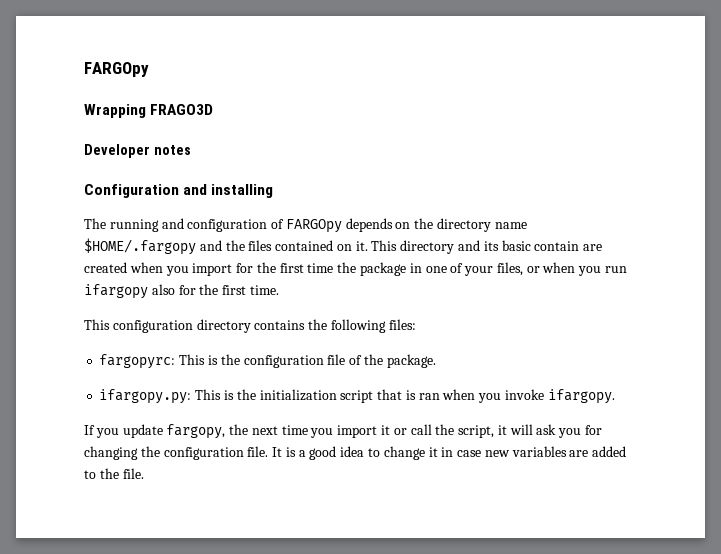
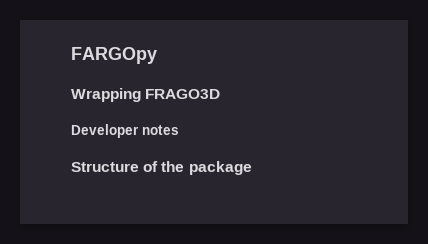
- Configuration and installing
- The running and configuration of FARGOpy depends on the directory name $HOME/.fargopy and the files contained on it. This directory and its basic contain are created when you import for the first time the package in one of your files, or when you run ifargopy also for the first time.
- This configuration directory contains the following files:
- fargopyrc: This is the configuration file of the package.
- ifargopy.py: This is the initialization script that is ran when you invoke ifargopy.
- If you update fargopy, the next time you import it or call the script, it will ask you for changing the configuration file. It is a good idea to change it in case new variables are added to the file.
+ Structure of the package

